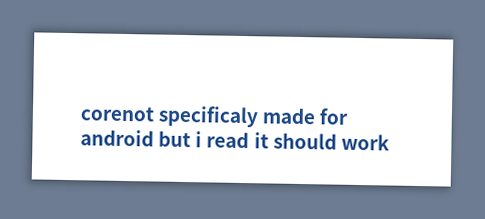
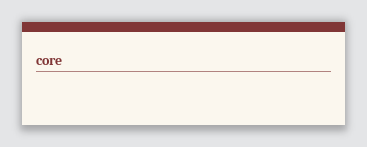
- corenot specificaly made for android but i read it should work
+ core

